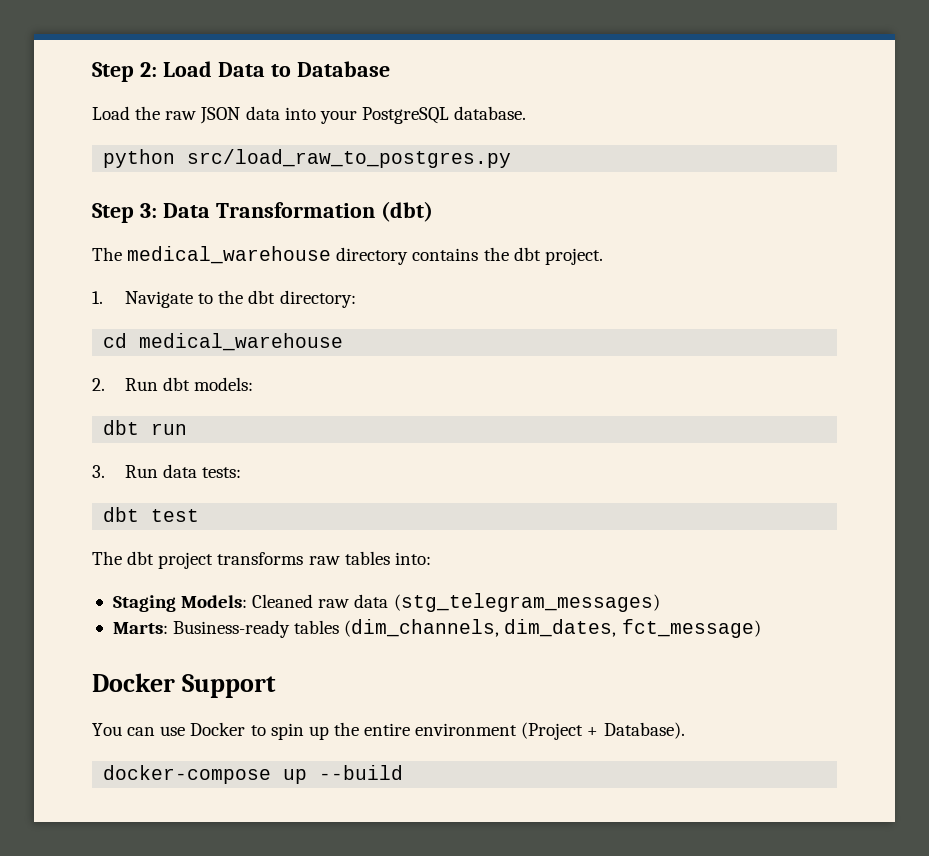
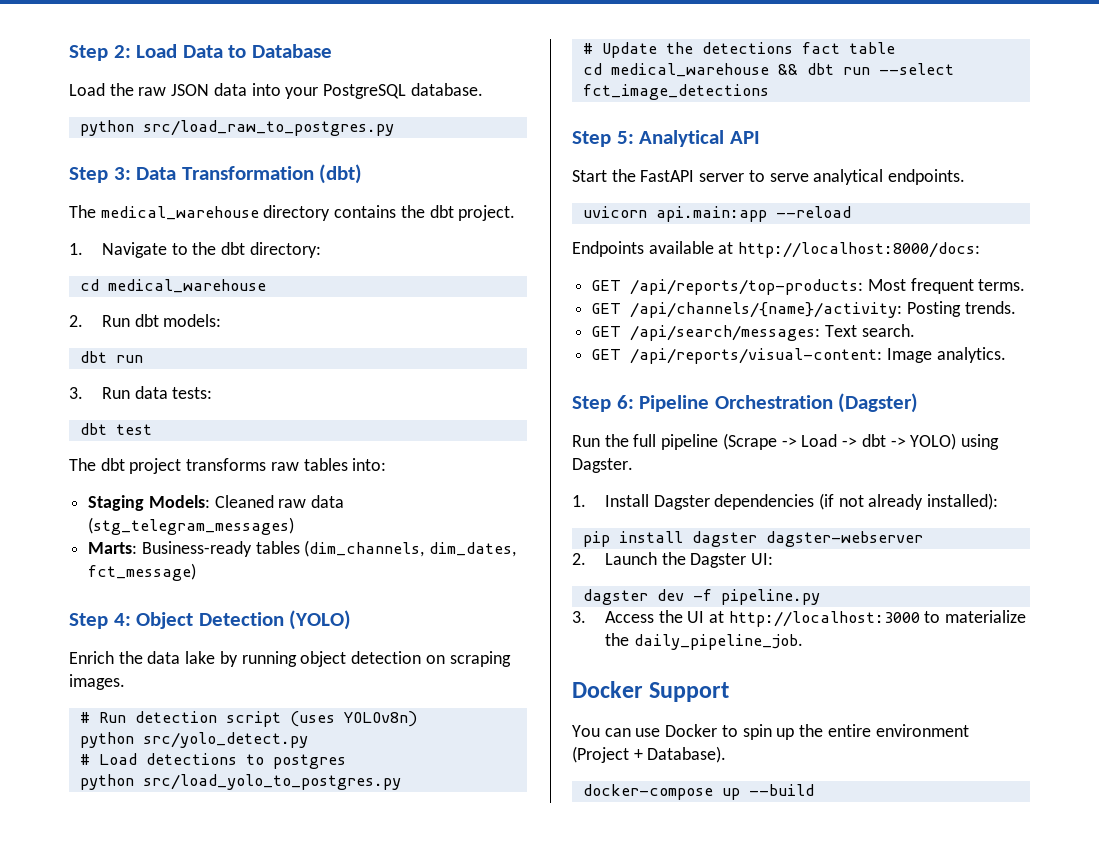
+ Step 4: Object Detection (YOLO)
+ Enrich the data lake by running object detection on scraping images.
+ # Run detection script (uses YOLOv8n)
+ python src/yolo_detect.py
+ # Load detections to postgres
+ python src/load_yolo_to_postgres.py
+ # Update the detections fact table
+ cd medical_warehouse && dbt run --select fct_image_detections
+ Step 5: Analytical API
+ Start the FastAPI server to serve analytical endpoints.
+ uvicorn api.main:app --reload
+ Endpoints available at http://localhost:8000/docs:
+ GET /api/reports/top-products: Most frequent terms.
+ GET /api/channels/{name}/activity: Posting trends.
+ GET /api/search/messages: Text search.
+ GET /api/reports/visual-content: Image analytics.
+ Step 6: Pipeline Orchestration (Dagster)
+ Run the full pipeline (Scrape -> Load -> dbt -> YOLO) using Dagster.
+ 1. Install Dagster dependencies (if not already installed):
+ pip install dagster dagster-webserver
+ 2. Launch the Dagster UI:
+ dagster dev -f pipeline.py
+ 3. Access the UI at http://localhost:3000 to materialize the daily_pipeline_job.

